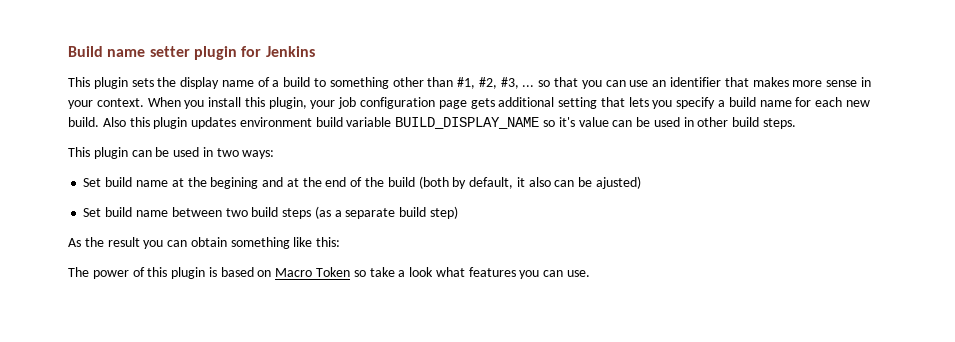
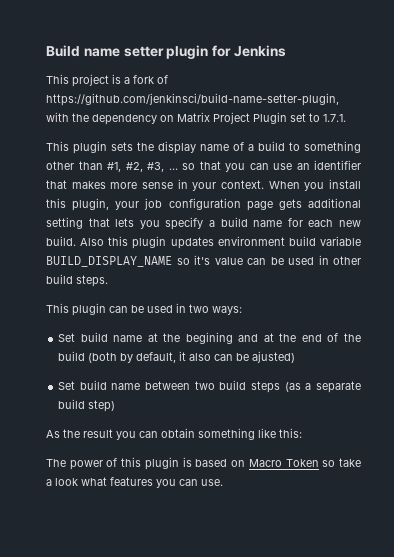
+ This project is a fork of https://github.com/jenkinsci/build-name-setter-plugin, with the dependency on Matrix Project Plugin set to 1.7.1.

